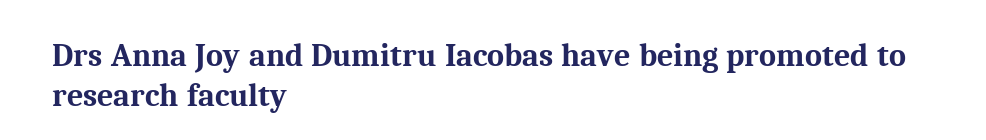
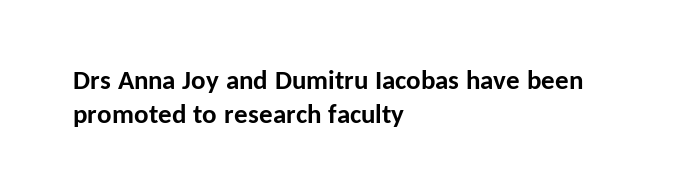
- Drs Anna Joy and Dumitru Iacobas have being promoted to research faculty
+ Drs Anna Joy and Dumitru Iacobas have been promoted to research faculty

